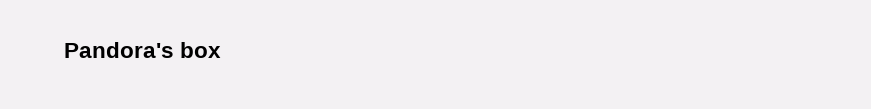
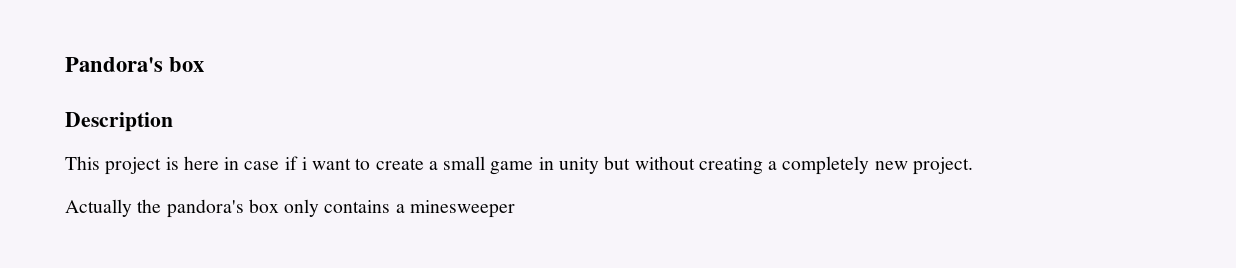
+ Description
+ This project is here in case if i want to create a small game in unity but without creating a completely new project.
+ Actually the pandora's box only contains a minesweeper

